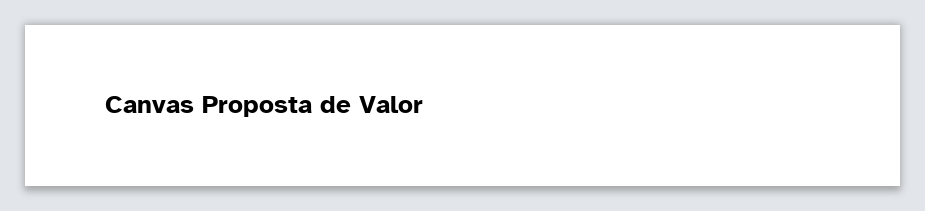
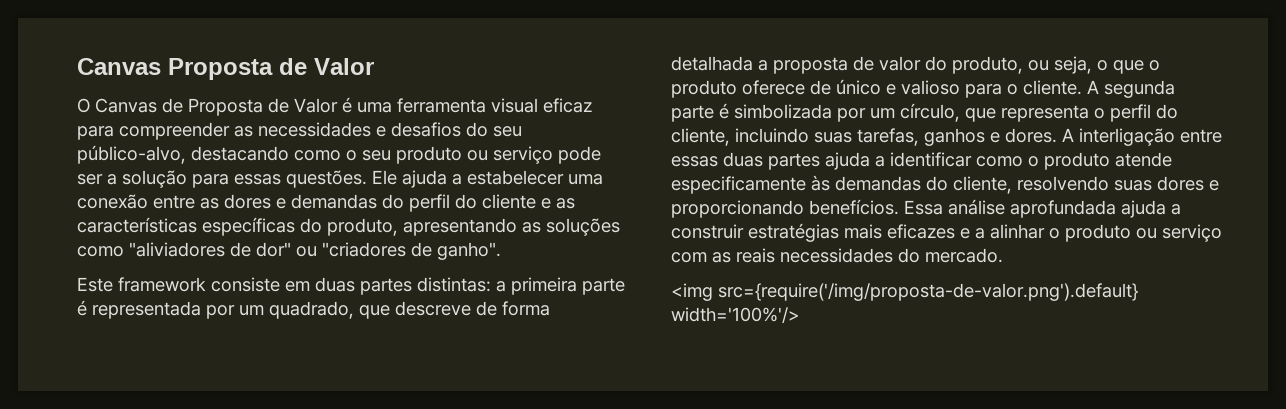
+ O Canvas de Proposta de Valor é uma ferramenta visual eficaz para compreender as necessidades e desafios do seu público-alvo, destacando como o seu produto ou serviço pode ser a solução para essas questões. Ele ajuda a estabelecer uma conexão entre as dores e demandas do perfil do cliente e as características específicas do produto, apresentando as soluções como "aliviadores de dor" ou "criadores de ganho".
+ Este framework consiste em duas partes distintas: a primeira parte é representada por um quadrado, que descreve de forma detalhada a proposta de valor do produto, ou seja, o que o produto oferece de único e valioso para o cliente. A segunda parte é simbolizada por um círculo, que representa o perfil do cliente, incluindo suas tarefas, ganhos e dores. A interligação entre essas duas partes ajuda a identificar como o produto atende especificamente às demandas do cliente, resolvendo suas dores e proporcionando benefícios. Essa análise aprofundada ajuda a construir estratégias mais eficazes e a alinhar o produto ou serviço com as reais necessidades do mercado.
+ <img src={require('/img/proposta-de-valor.png').default} width='100%'/>

